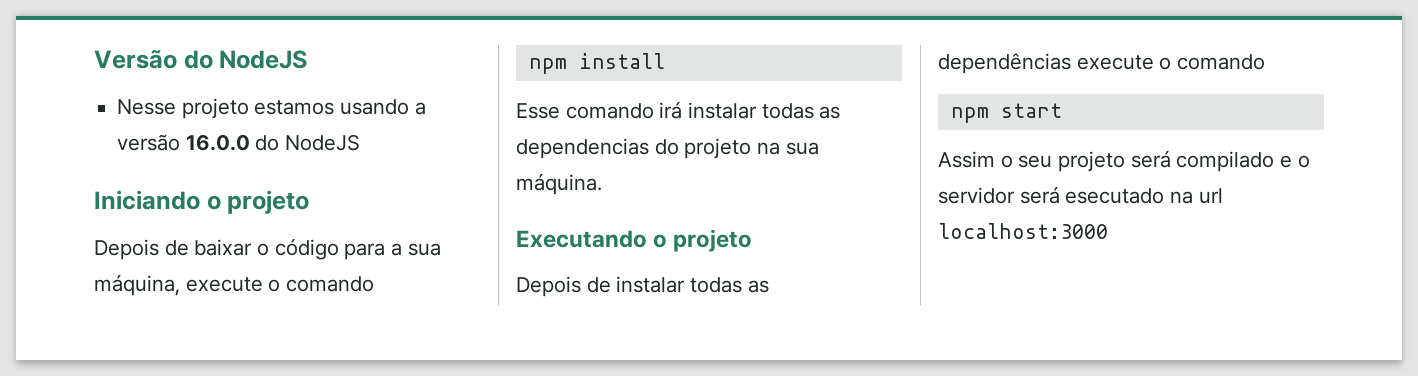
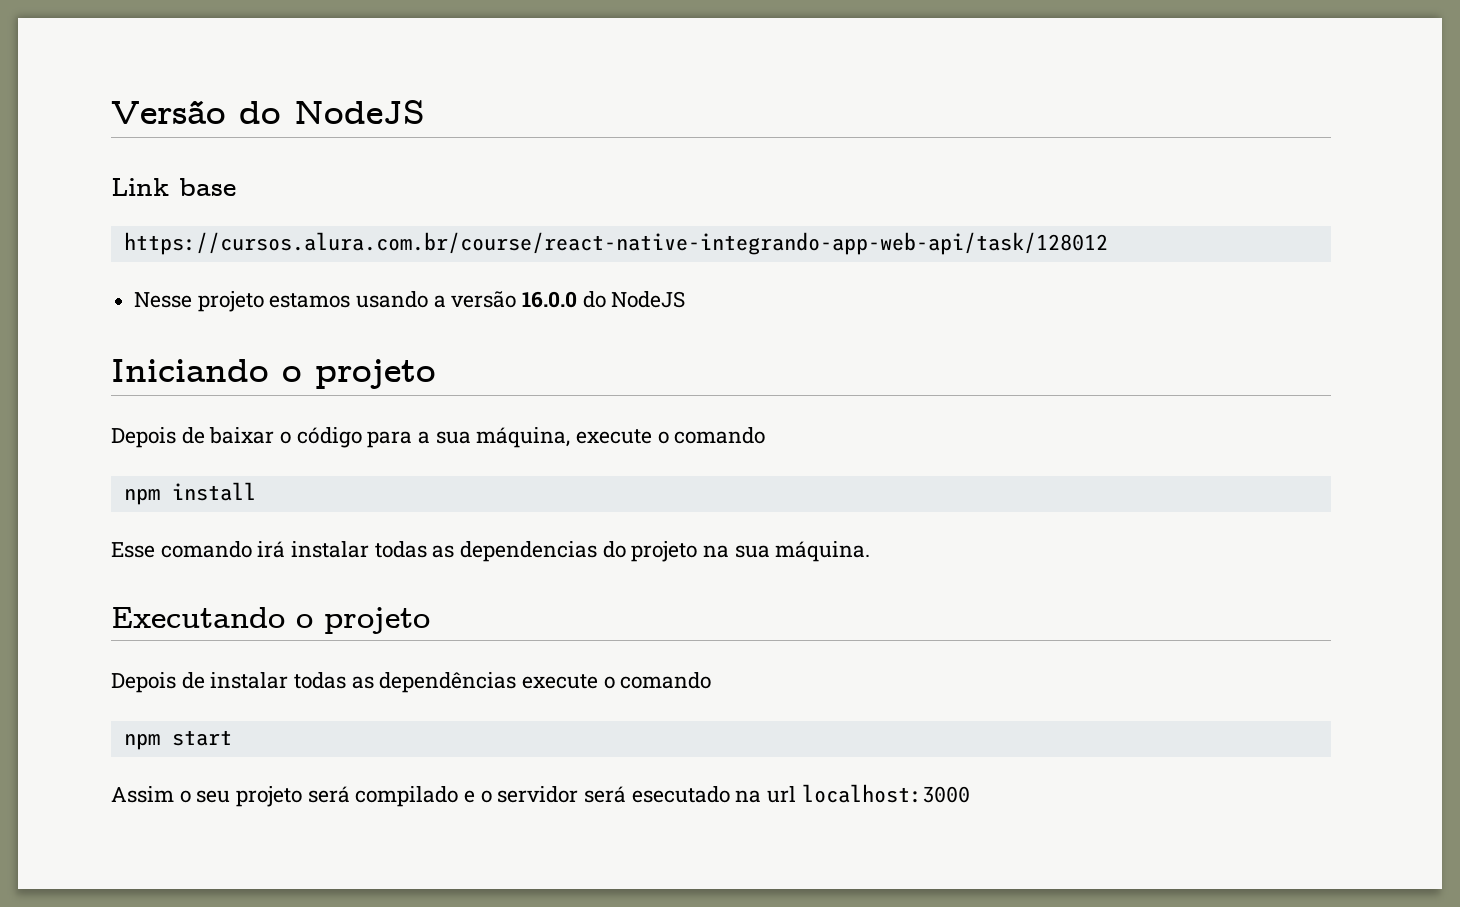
+ Link base
+ https://cursos.alura.com.br/course/react-native-integrando-app-web-api/task/128012

